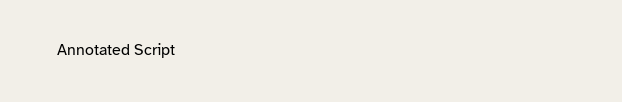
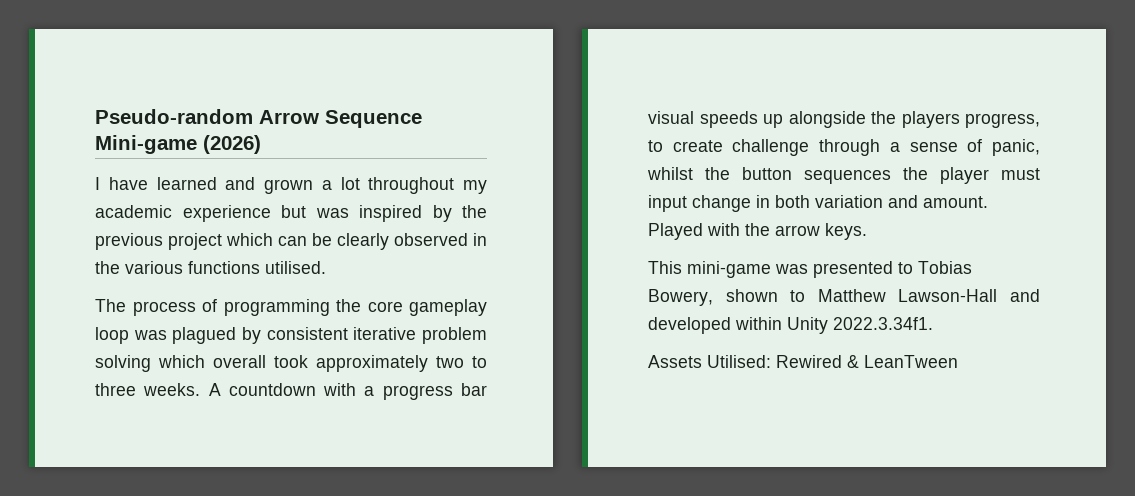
- Annotated Script
+ Pseudo-random Arrow Sequence Mini-game (2026)
+ I have learned and grown a lot throughout my academic experience but was inspired by the previous project which can be clearly observed in the various functions utilised.
+ The process of programming the core gameplay loop was plagued by consistent iterative problem solving which overall took approximately two to three weeks. A countdown with a progress bar visual speeds up alongside the players progress, to create challenge through a sense of panic, whilst the button sequences the player must input change in both variation and amount. Played with the arrow keys.
+ This mini-game was presented to Tobias Bowery, shown to Matthew Lawson-Hall and developed within Unity 2022.3.34f1.
+ Assets Utilised: Rewired & LeanTween

